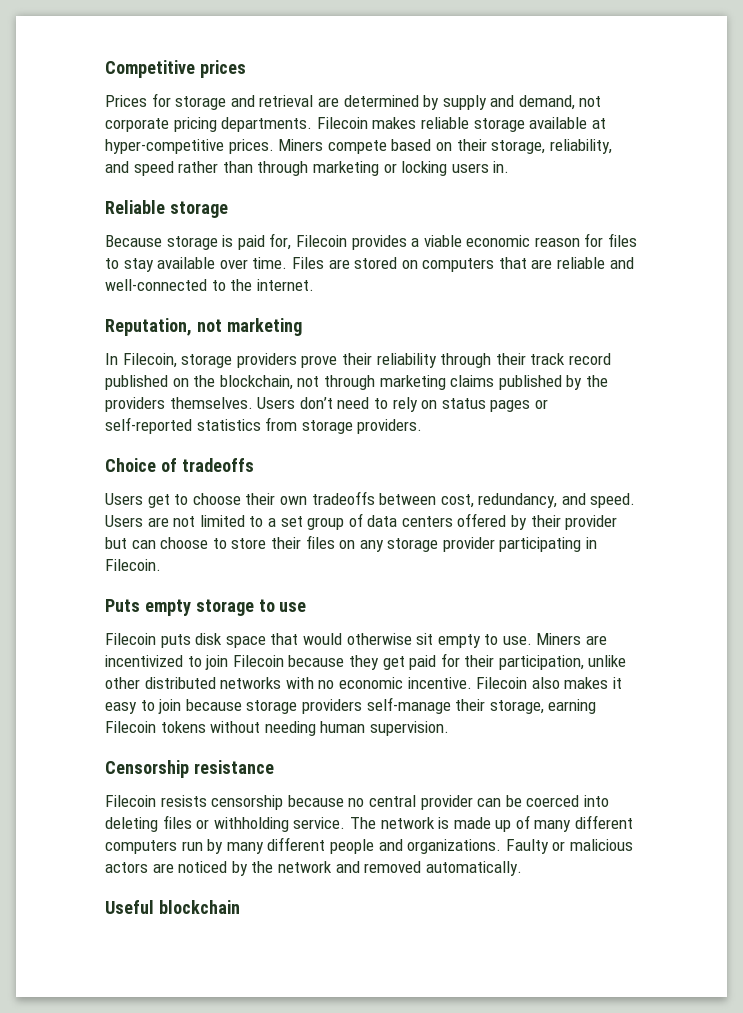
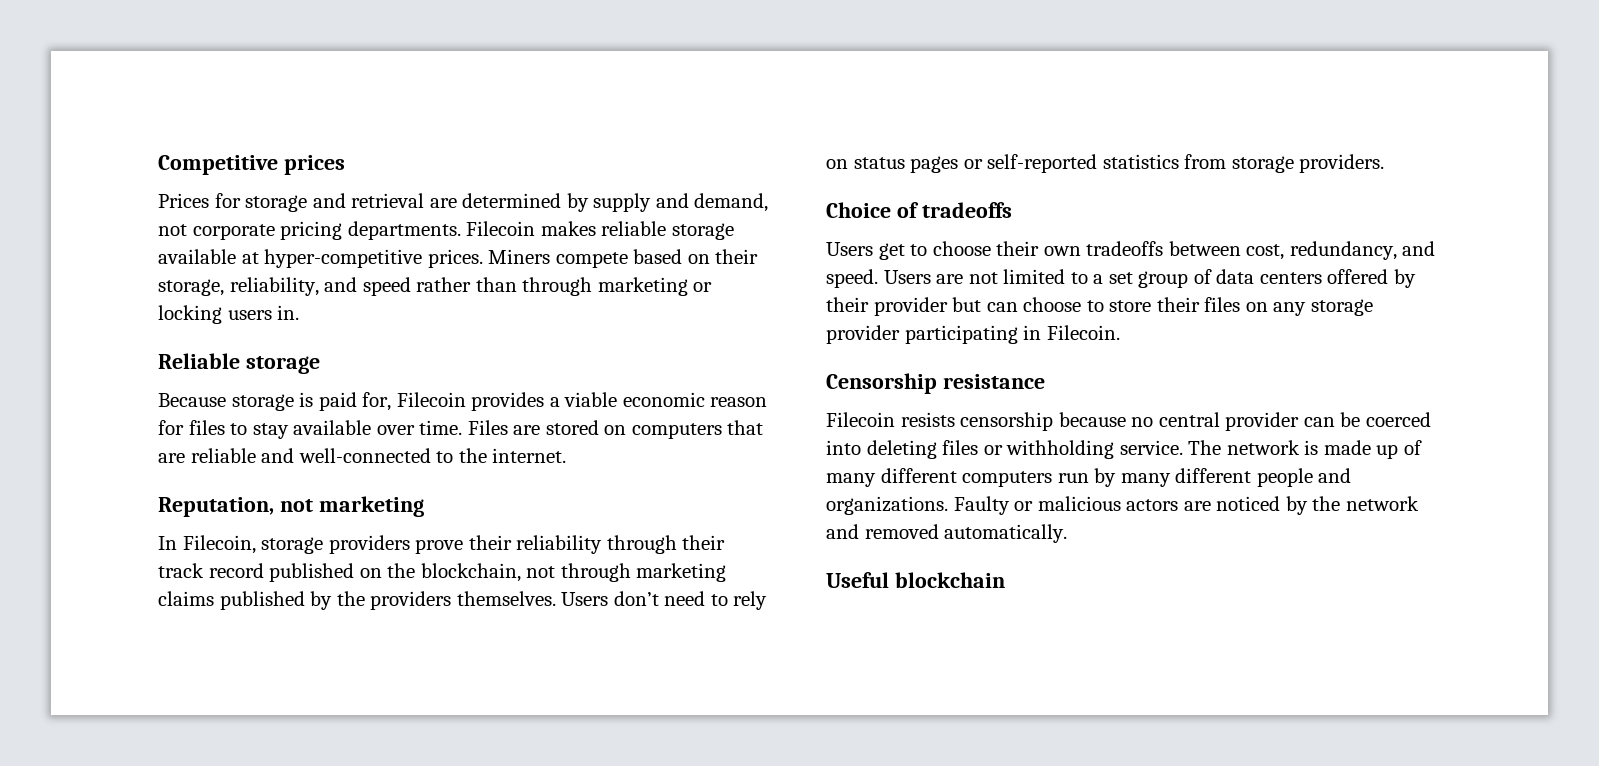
- Puts empty storage to use
- Filecoin puts disk space that would otherwise sit empty to use. Miners are incentivized to join Filecoin because they get paid for their participation, unlike other distributed networks with no economic incentive. Filecoin also makes it easy to join because storage providers self-manage their storage, earning Filecoin tokens without needing human supervision.

